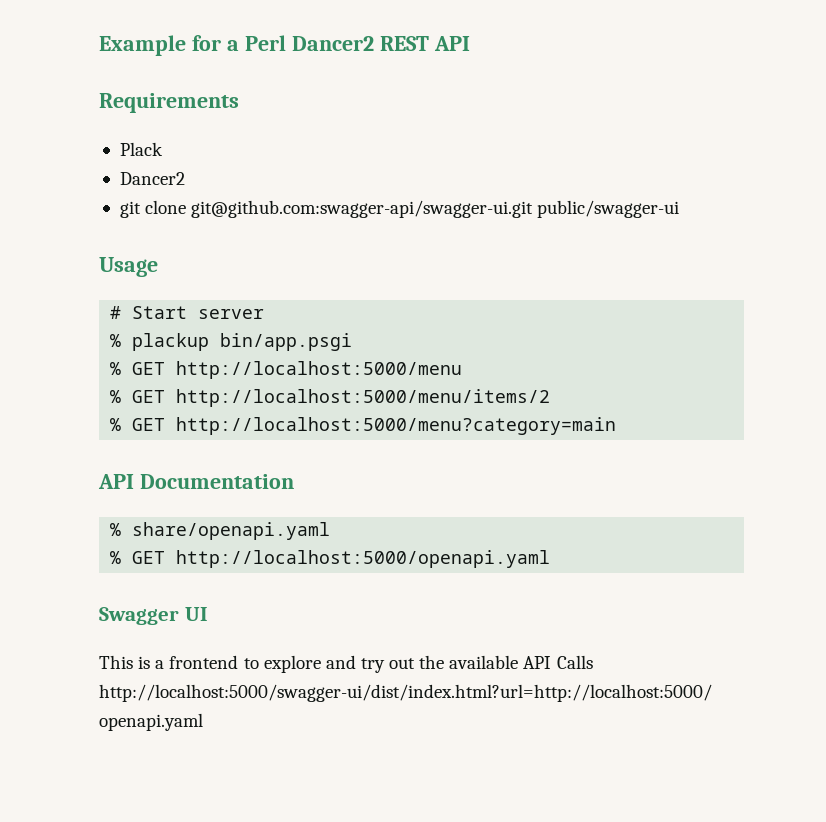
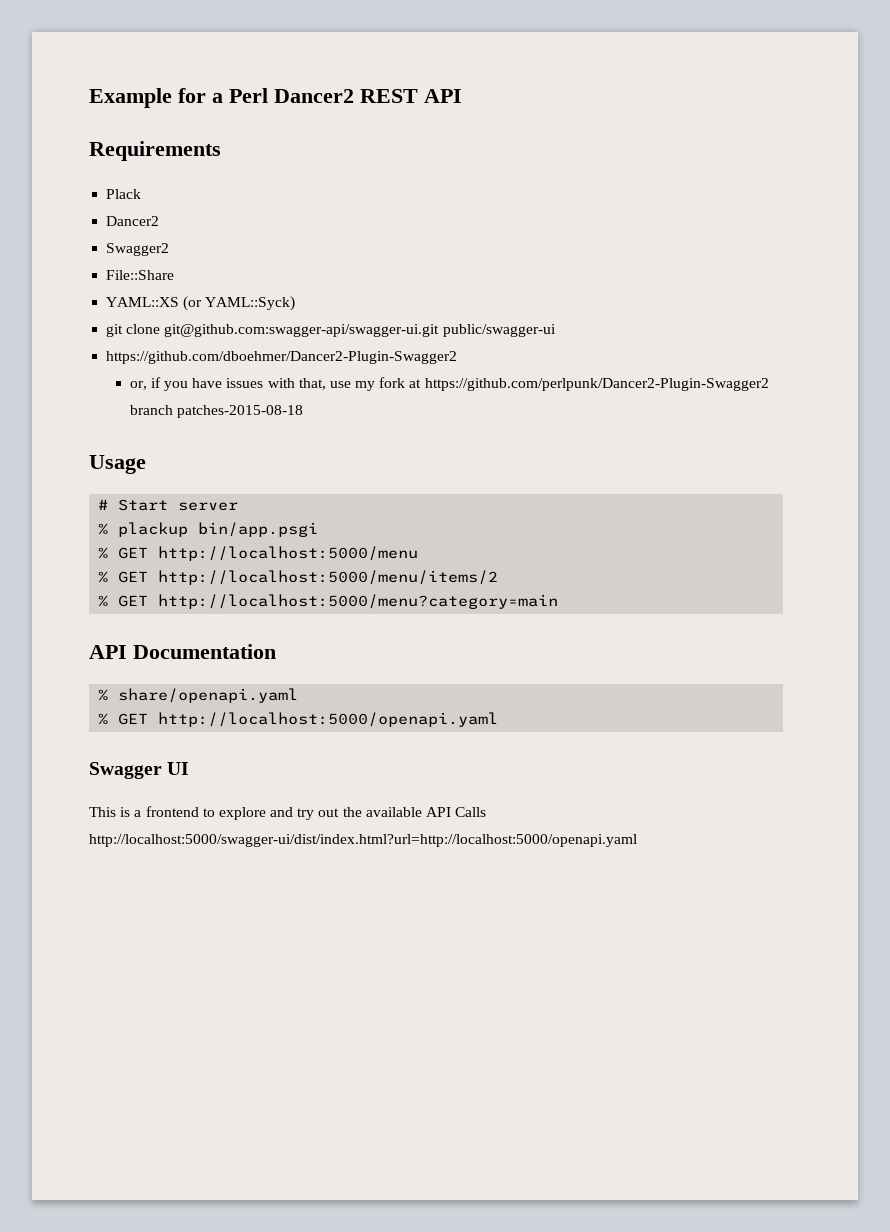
+ Swagger2
+ File::Share
+ YAML::XS (or YAML::Syck)
+ https://github.com/dboehmer/Dancer2-Plugin-Swagger2
+ or, if you have issues with that, use my fork at https://github.com/perlpunk/Dancer2-Plugin-Swagger2 branch patches-2015-08-18

